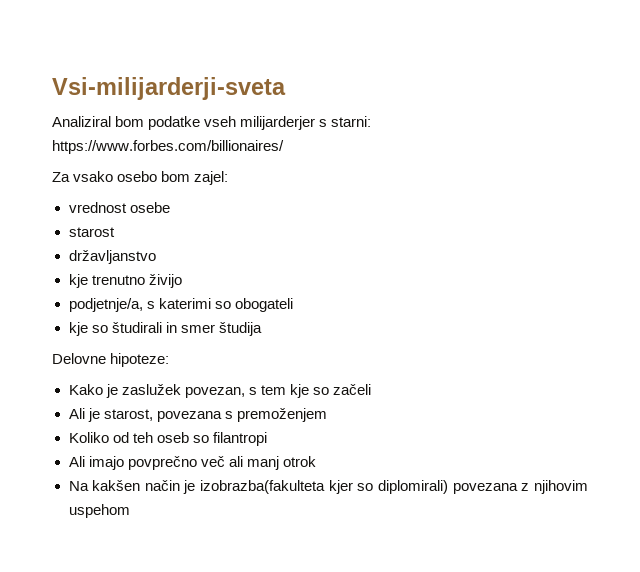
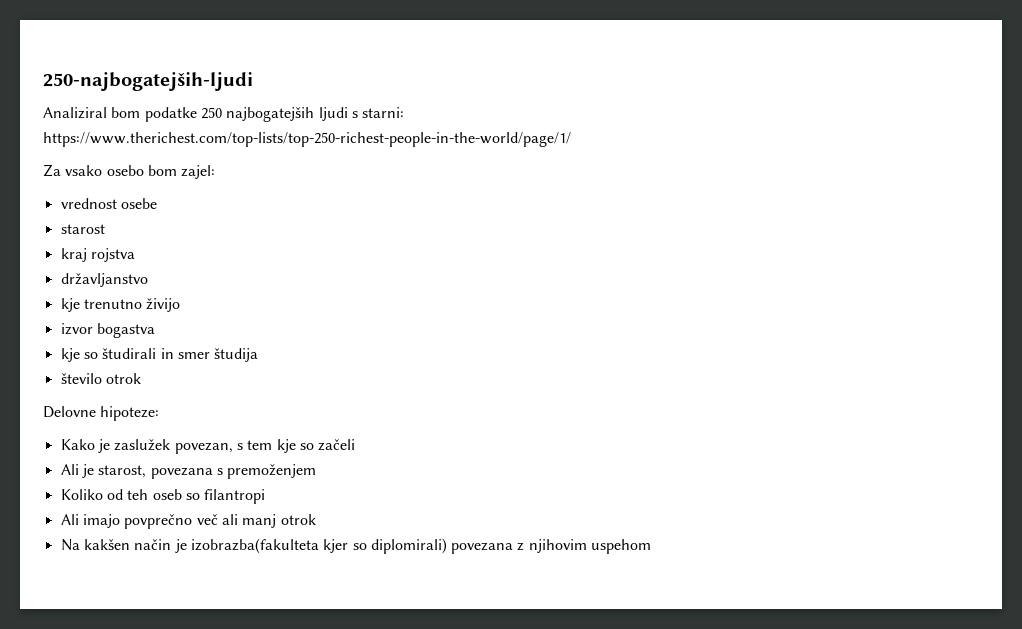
- Vsi-milijarderji-sveta
+ 250-najbogatejših-ljudi
- Analiziral bom podatke vseh milijarderjer s starni: https://www.forbes.com/billionaires/
+ Analiziral bom podatke 250 najbogatejših ljudi s starni: https://www.therichest.com/top-lists/top-250-richest-people-in-the-world/page/1/
+ kraj rojstva
- podjetnje/a, s katerimi so obogateli
+ izvor bogastva
+ število otrok

